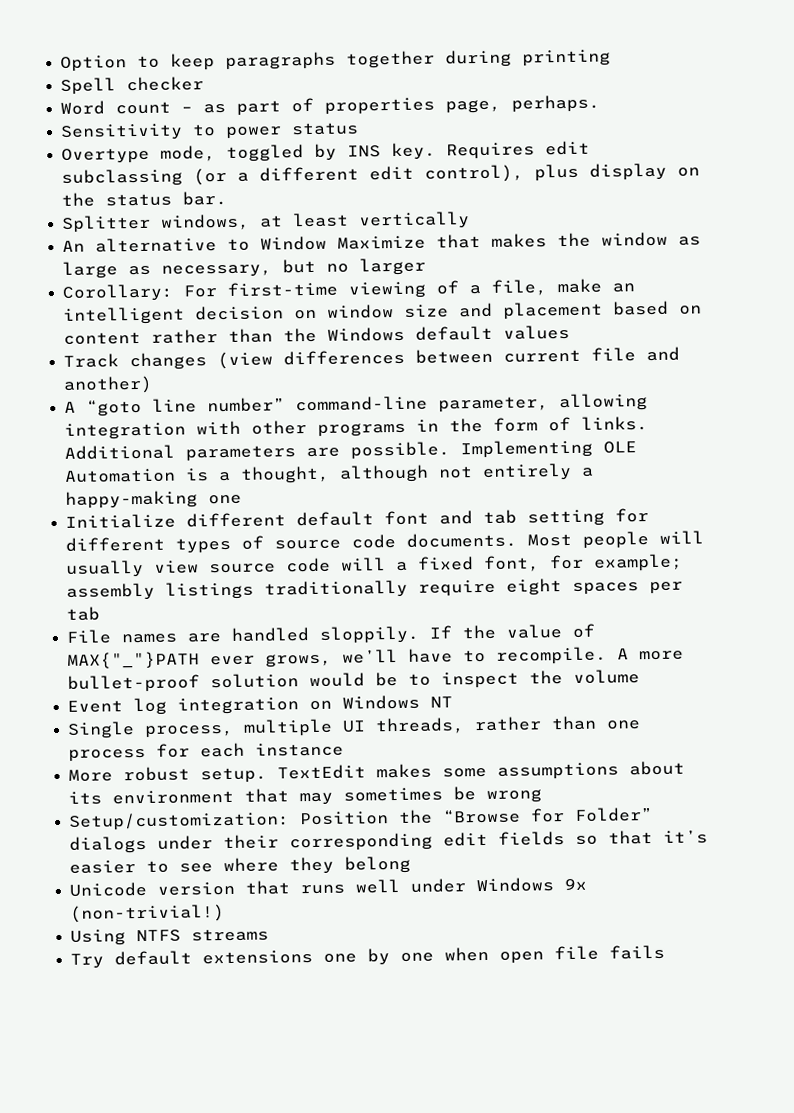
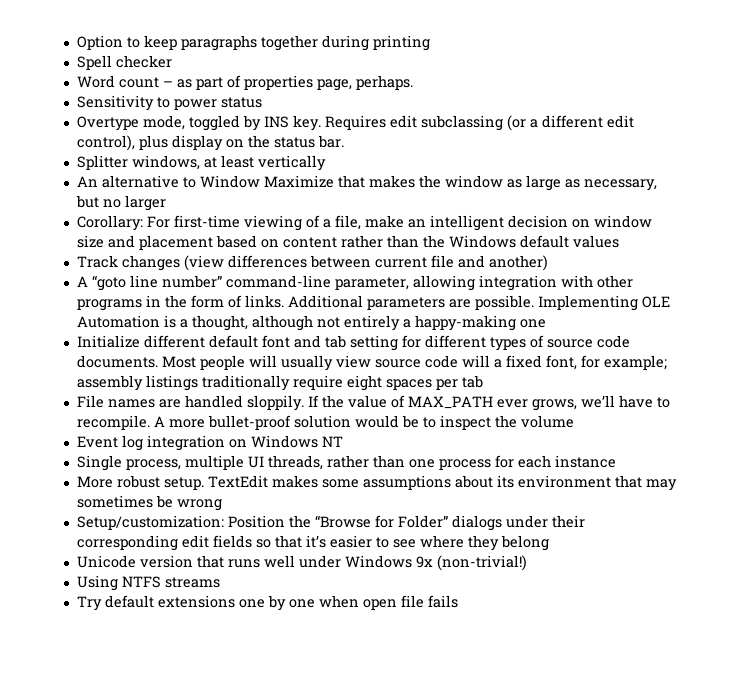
- If the value of MAX{"_"}PATH ever grows, we’ll have to recompile.
+ If the value of MAX_PATH ever grows, we’ll have to recompile.

